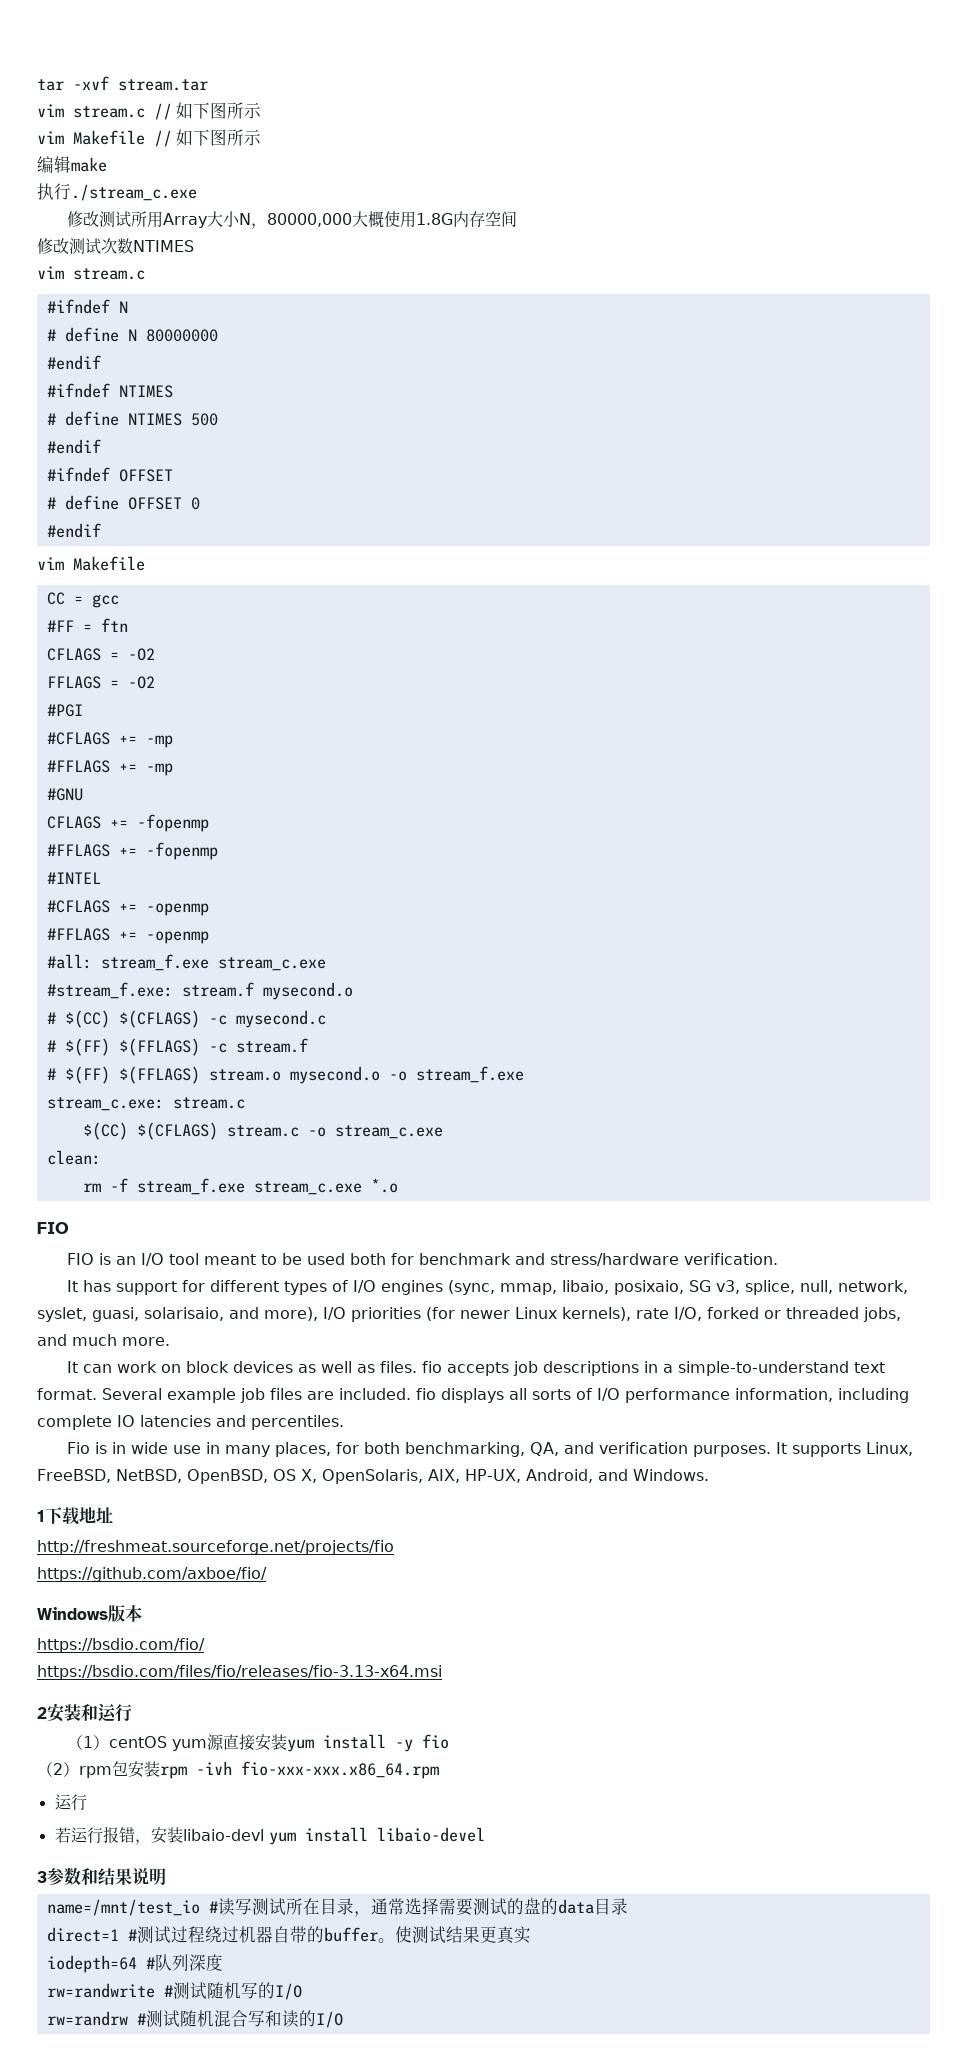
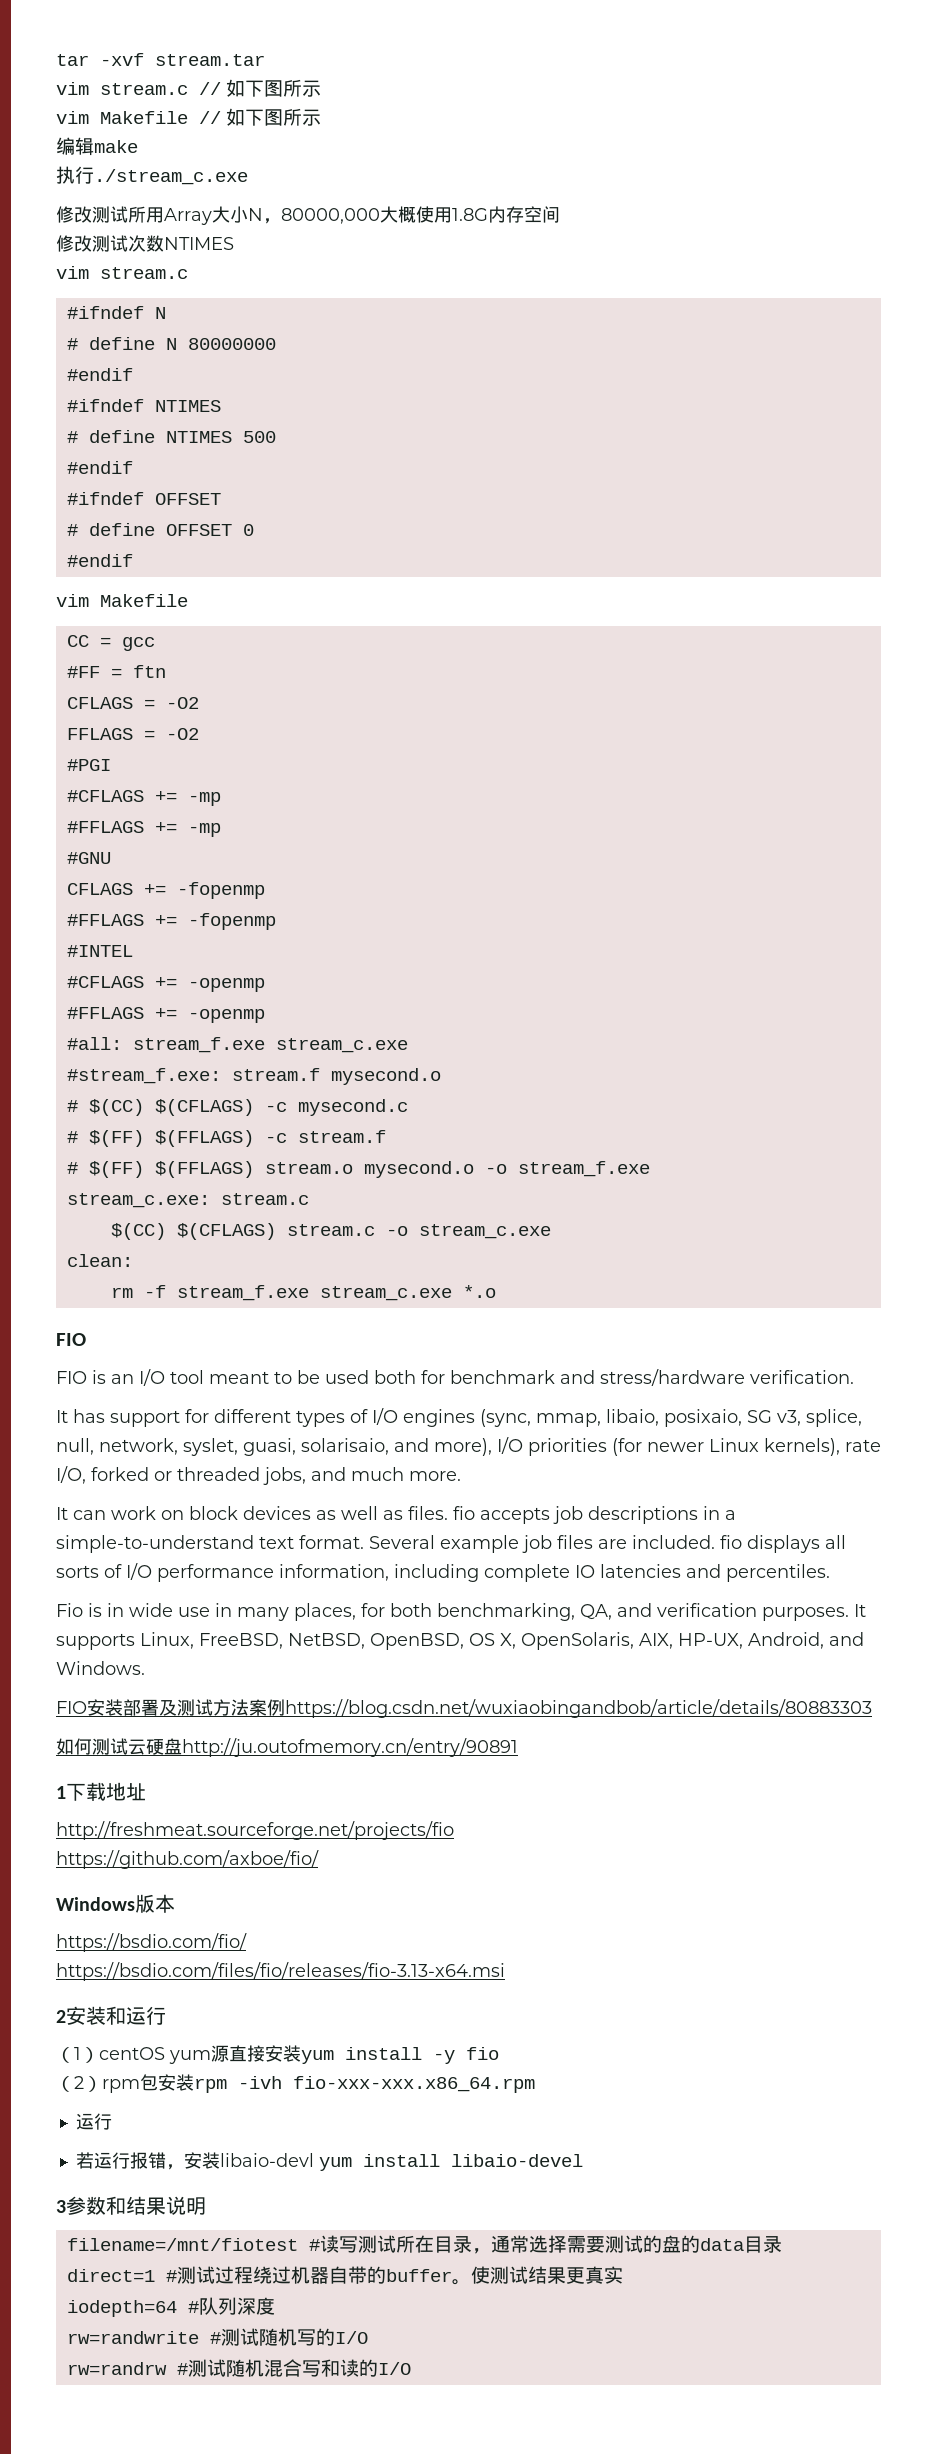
+ FIO安装部署及测试方法案例https://blog.csdn.net/wuxiaobingandbob/article/details/80883303
+ 如何测试云硬盘http://ju.outofmemory.cn/entry/90891
- name=/mnt/test_io #读写测试所在目录，通常选择需要测试的盘的data目录
+ filename=/mnt/fiotest #读写测试所在目录，通常选择需要测试的盘的data目录

